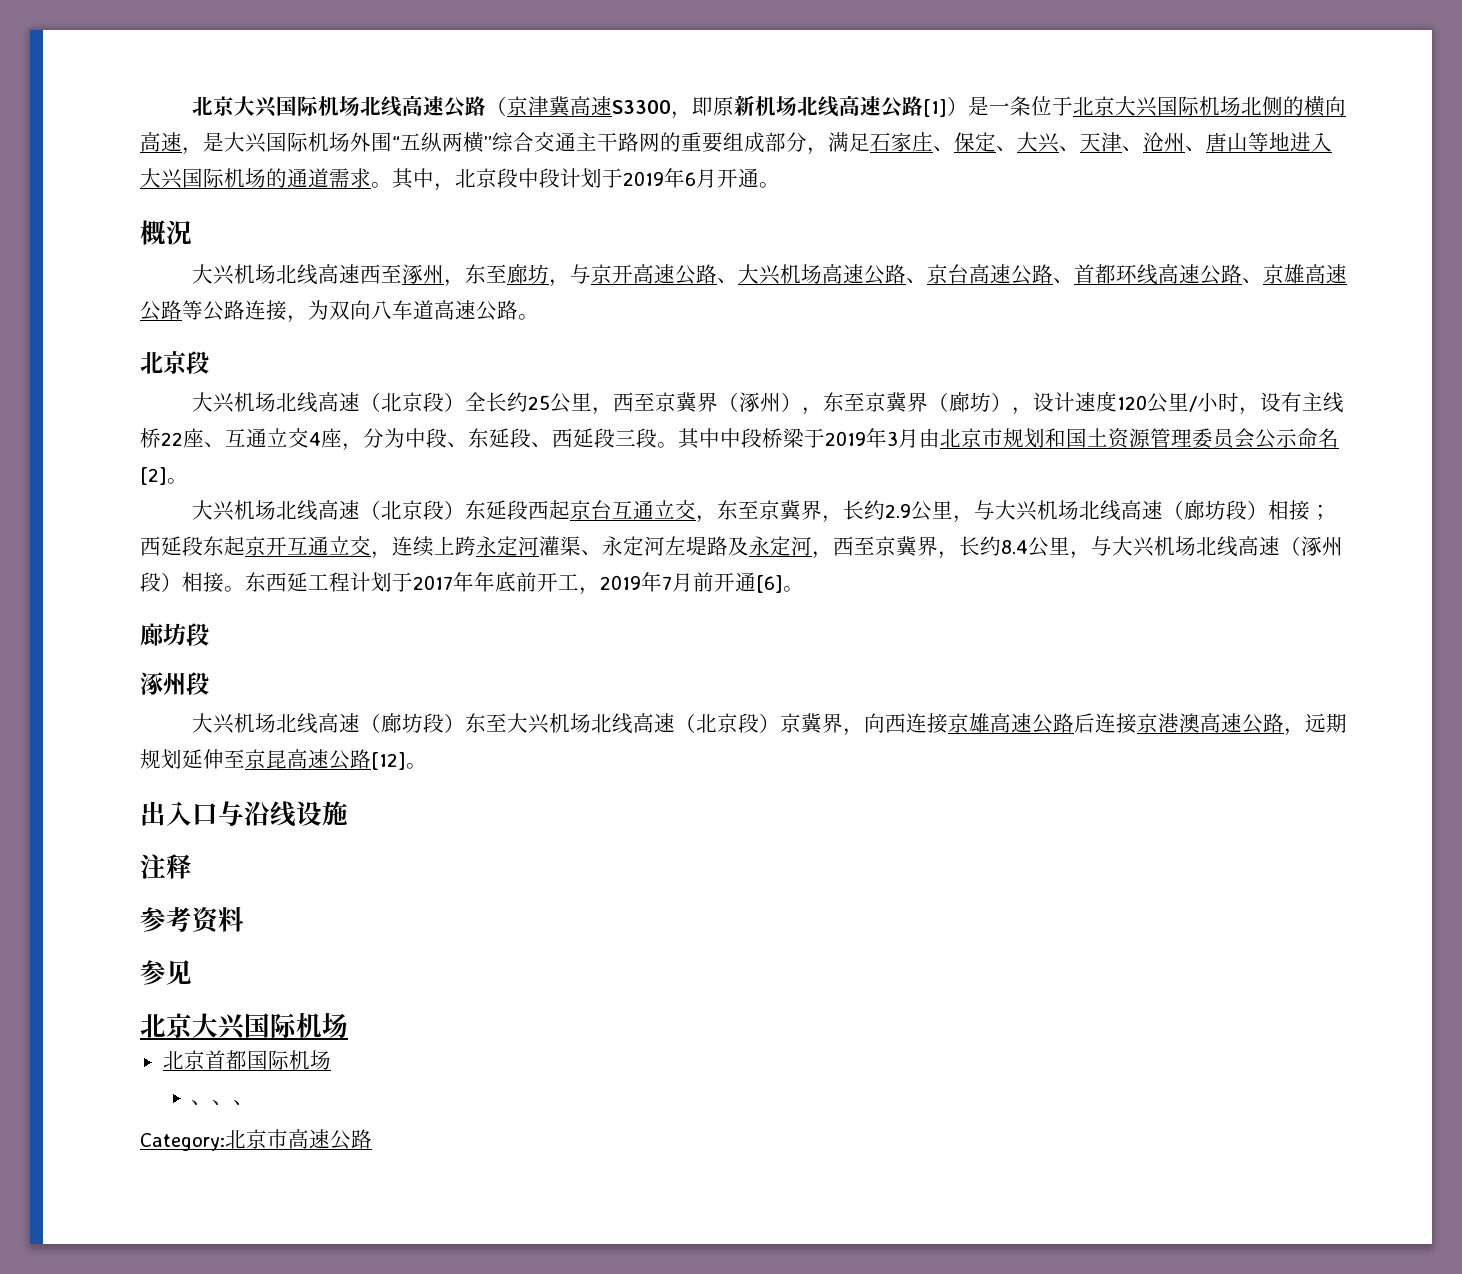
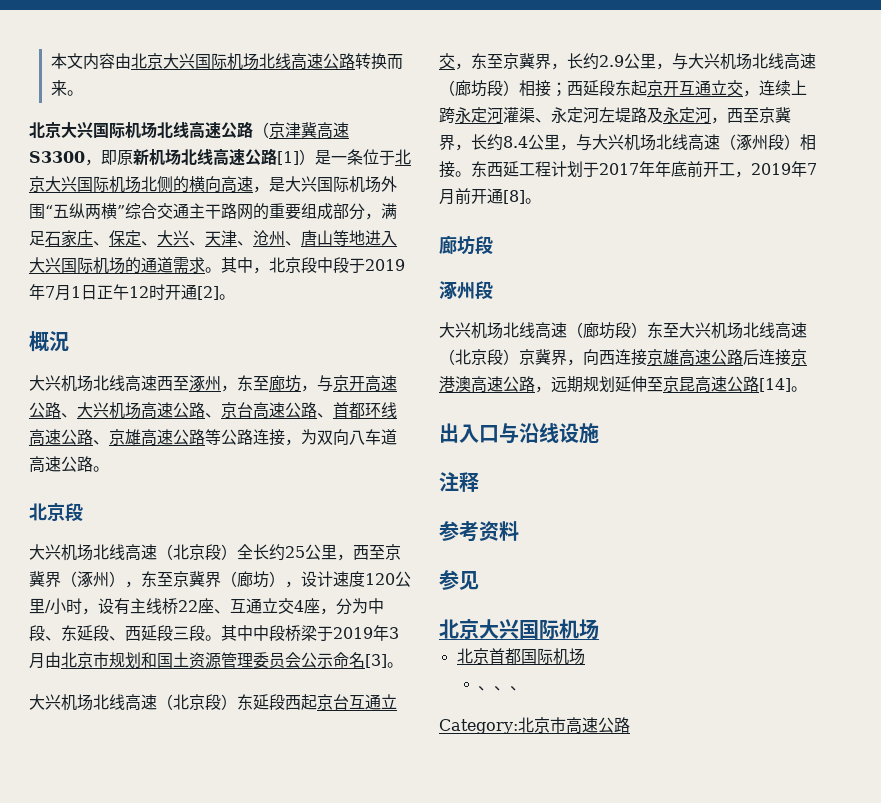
+ 本文内容由北京大兴国际机场北线高速公路转换而来。
- 其中，北京段中段计划于2019年6月开通。
+ 其中，北京段中段于2019年7月1日正午12时开通[2]。
- 其中中段桥梁于2019年3月由北京市规划和国土资源管理委员会公示命名[2]。
+ 其中中段桥梁于2019年3月由北京市规划和国土资源管理委员会公示命名[3]。
- 东西延工程计划于2017年年底前开工，2019年7月前开通[6]。
+ 东西延工程计划于2017年年底前开工，2019年7月前开通[8]。
- 大兴机场北线高速（廊坊段）东至大兴机场北线高速（北京段）京冀界，向西连接京雄高速公路后连接京港澳高速公路，远期规划延伸至京昆高速公路[12]。
+ 大兴机场北线高速（廊坊段）东至大兴机场北线高速（北京段）京冀界，向西连接京雄高速公路后连接京港澳高速公路，远期规划延伸至京昆高速公路[14]。

